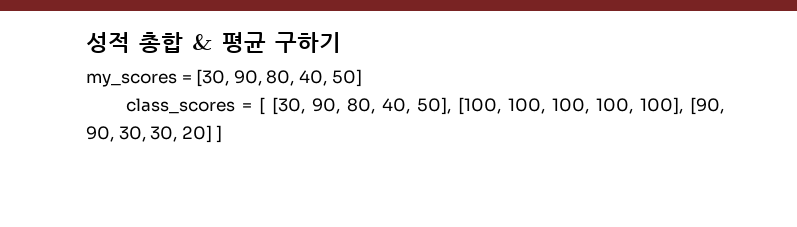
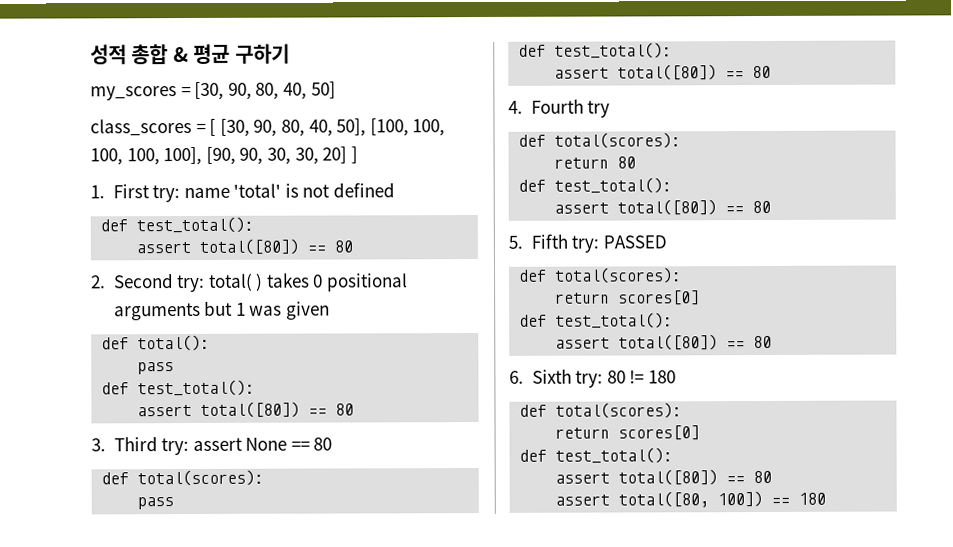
+ 1. First try: name 'total' is not defined
+ def test_total():
+ assert total([80]) == 80
+ 2. Second try: total( ) takes 0 positional arguments but 1 was given
+ def total():
+ pass
+ def test_total():
+ assert total([80]) == 80
+ 3. Third try: assert None == 80
+ def total(scores):
+ pass
+ def test_total():
+ assert total([80]) == 80
+ 4. Fourth try
+ def total(scores):
+ return 80
+ def test_total():
+ assert total([80]) == 80
+ 5. Fifth try: PASSED
+ def total(scores):
+ return scores[0]
+ def test_total():
+ assert total([80]) == 80
+ 6. Sixth try: 80 != 180
+ def total(scores):
+ return scores[0]
+ def test_total():
+ assert total([80]) == 80
+ assert total([80, 100]) == 180

